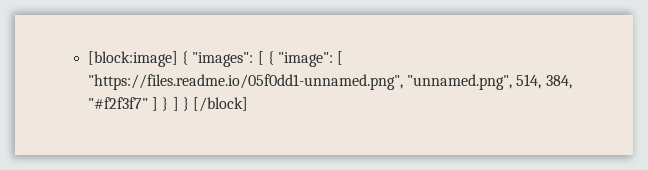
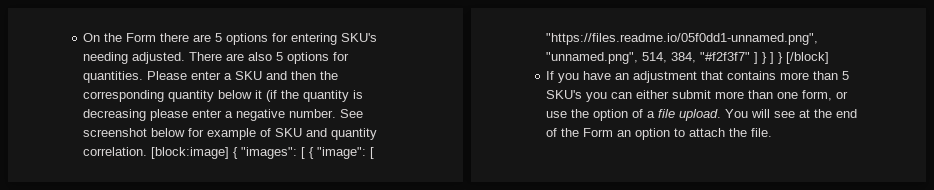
+ On the Form there are 5 options for entering SKU's needing adjusted. There are also 5 options for quantities. Please enter a SKU and then the corresponding quantity below it (if the quantity is decreasing please enter a negative number. See screenshot below for example of SKU and quantity correlation.
+ If you have an adjustment that contains more than 5 SKU's you can either submit more than one form, or use the option of a file upload. You will see at the end of the Form an option to attach the file.

